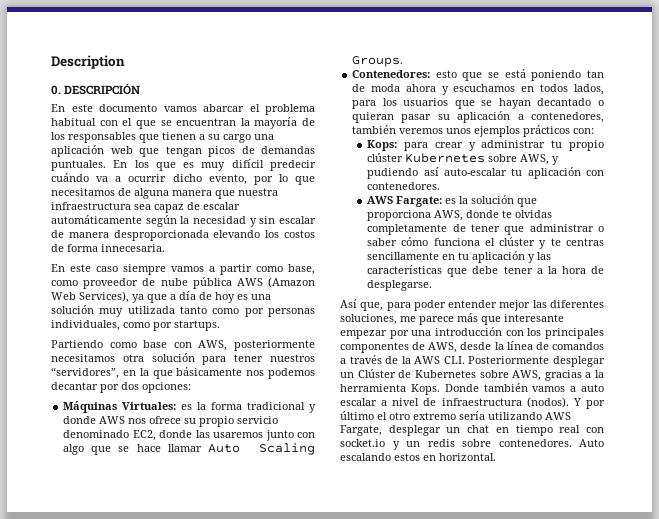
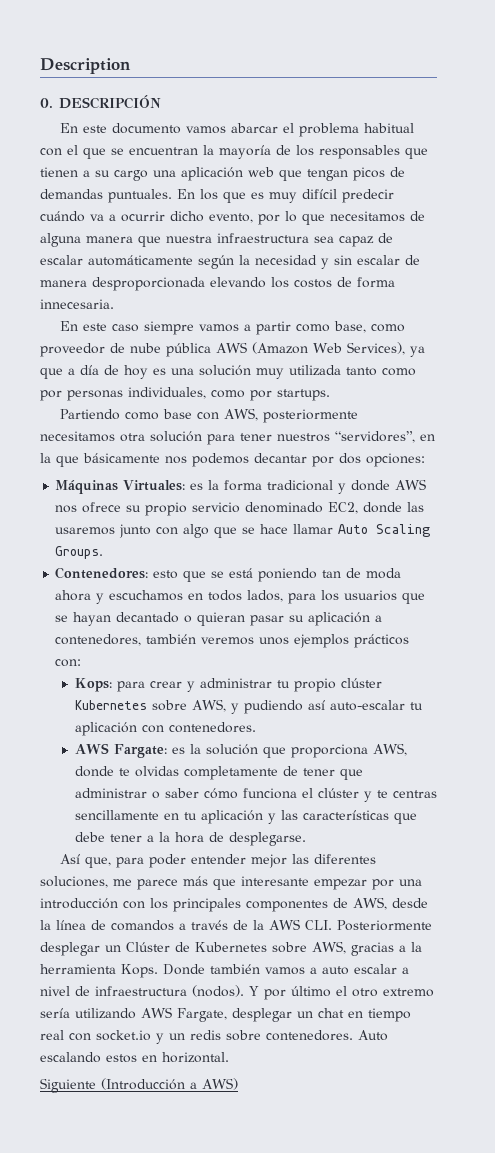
+ Siguiente (Introducción a AWS)

